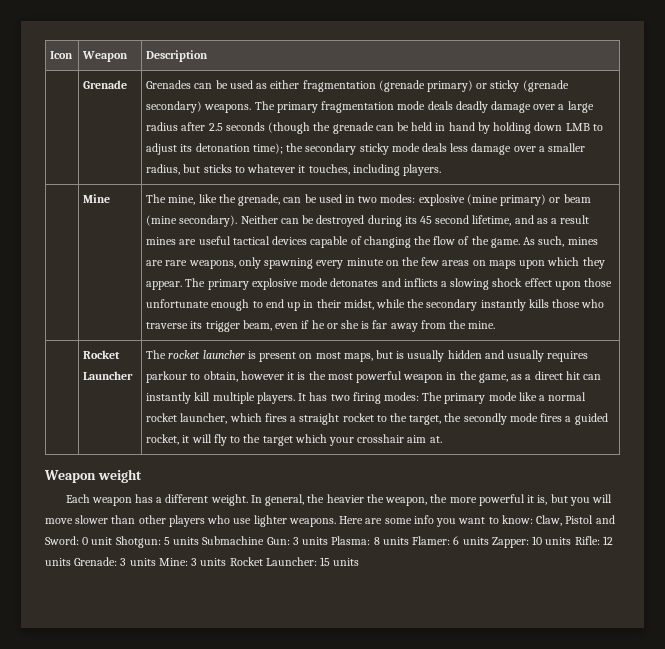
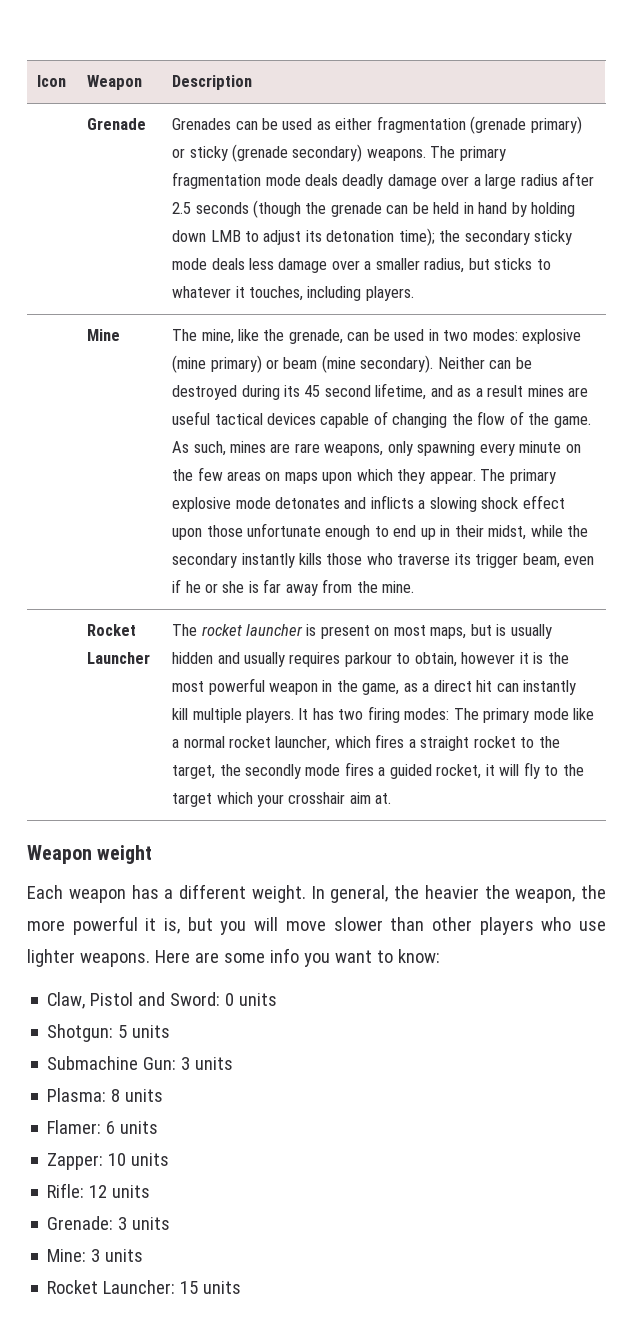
- Here are some info you want to know: Claw, Pistol and Sword: 0 unit Shotgun: 5 units Submachine Gun: 3 units Plasma: 8 units Flamer: 6 units Zapper: 10 units Rifle: 12 units Grenade: 3 units Mine: 3 units Rocket Launcher: 15 units
+ Here are some info you want to know:
+ Claw, Pistol and Sword: 0 units
+ Shotgun: 5 units
+ Submachine Gun: 3 units
+ Plasma: 8 units
+ Flamer: 6 units
+ Zapper: 10 units
+ Rifle: 12 units
+ Grenade: 3 units
+ Mine: 3 units
+ Rocket Launcher: 15 units

